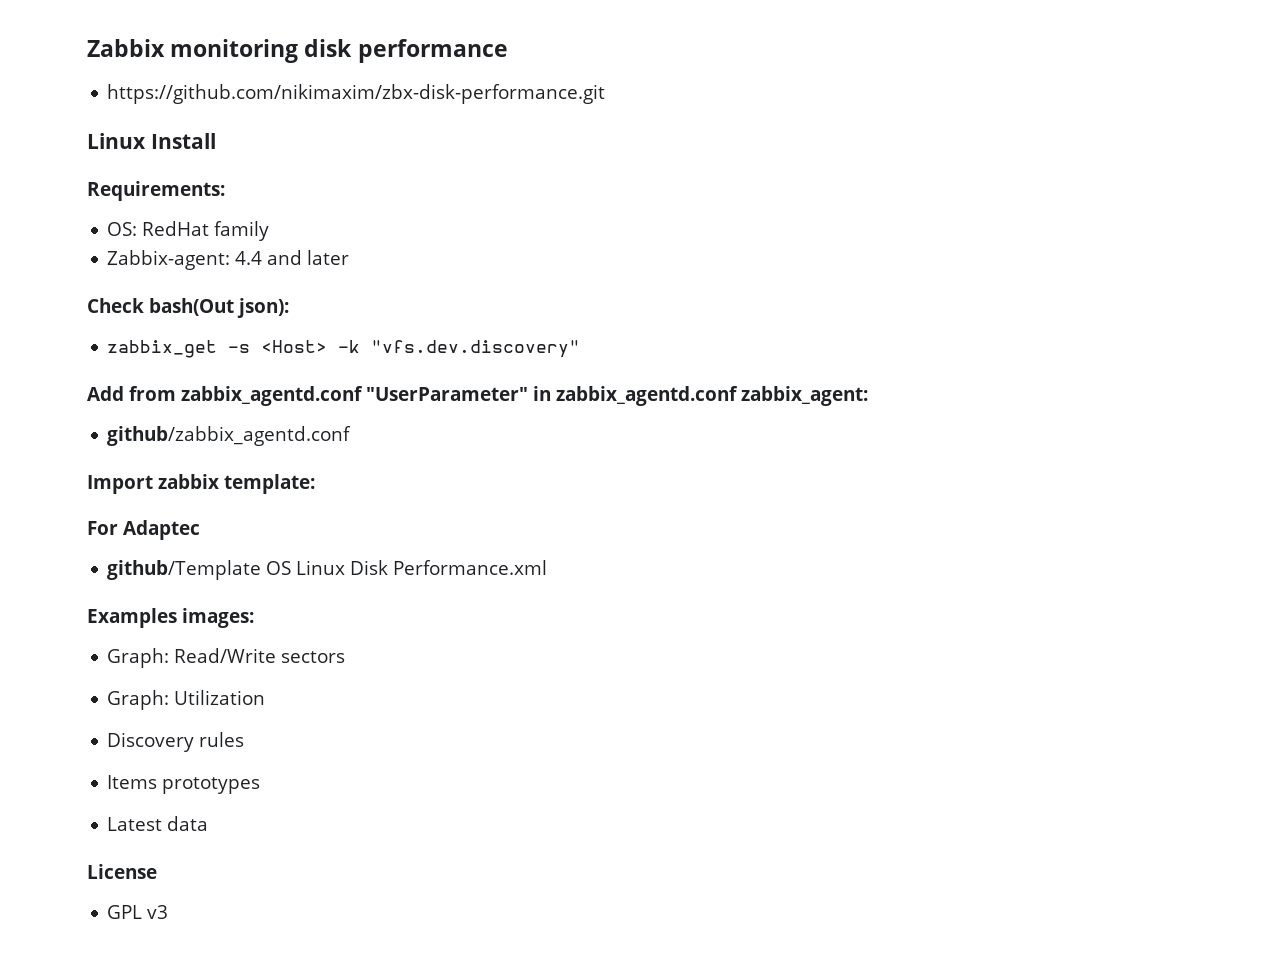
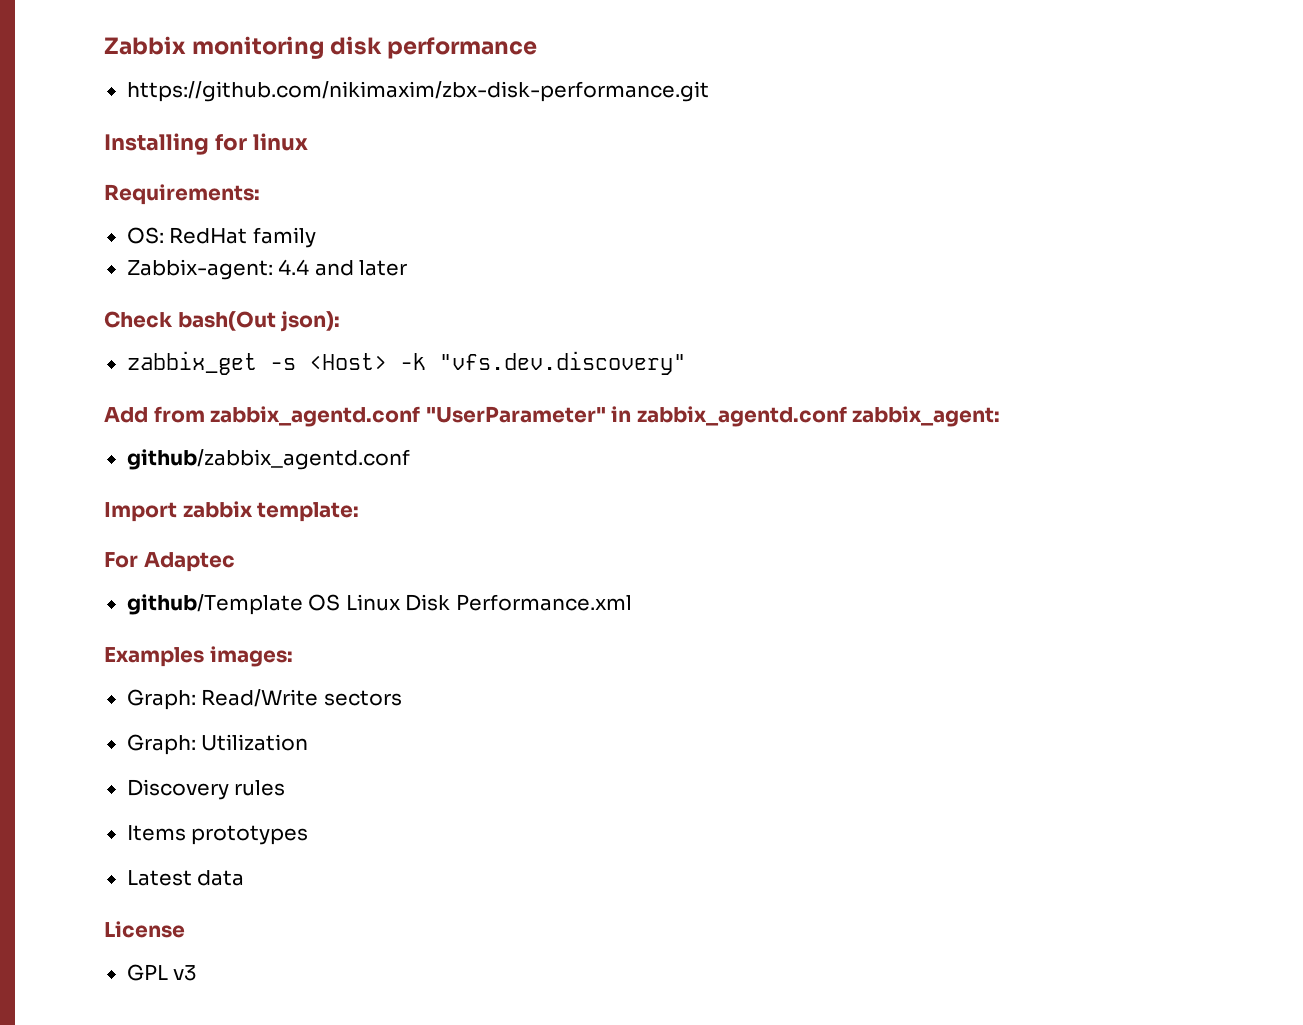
- Linux Install
+ Installing for linux

